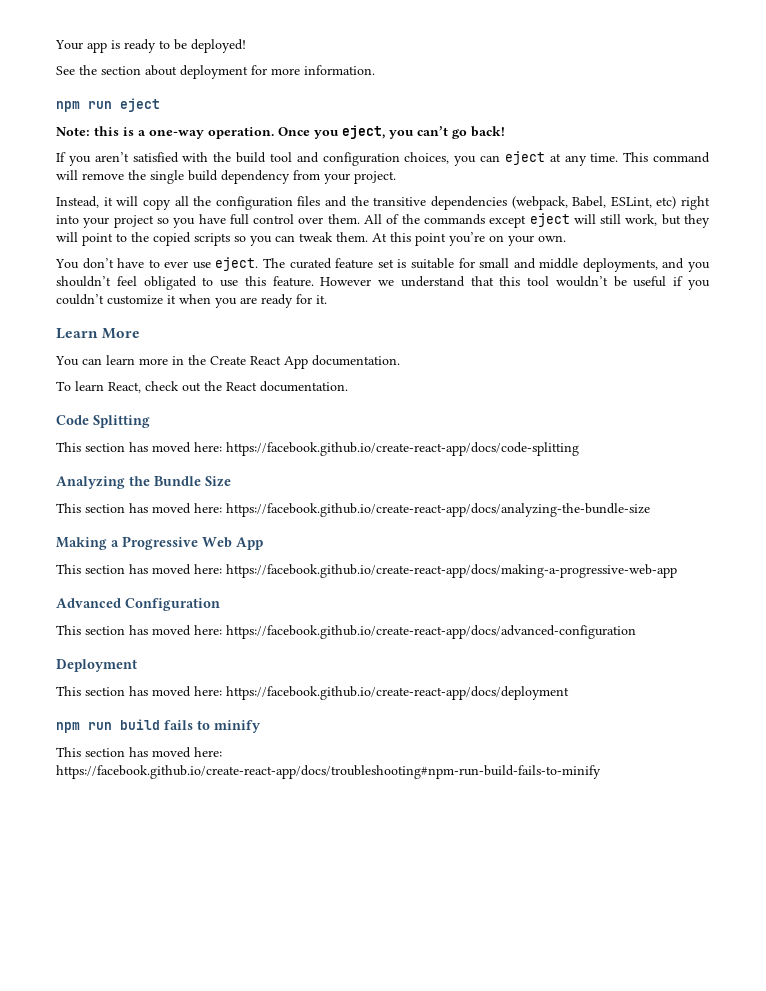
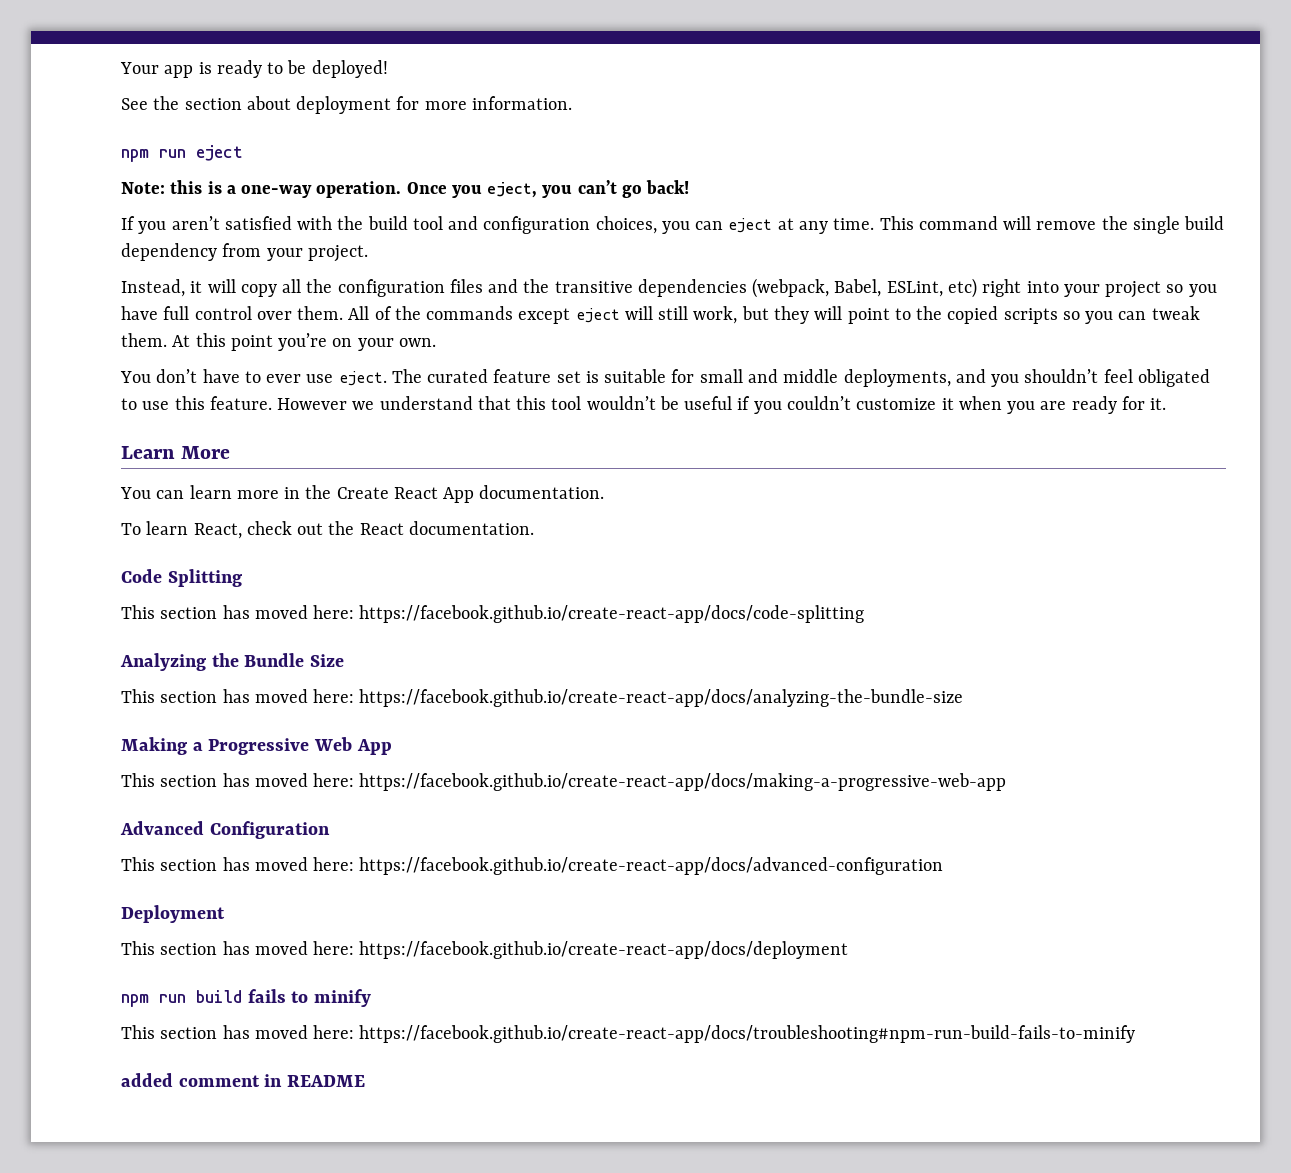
+ added comment in README

